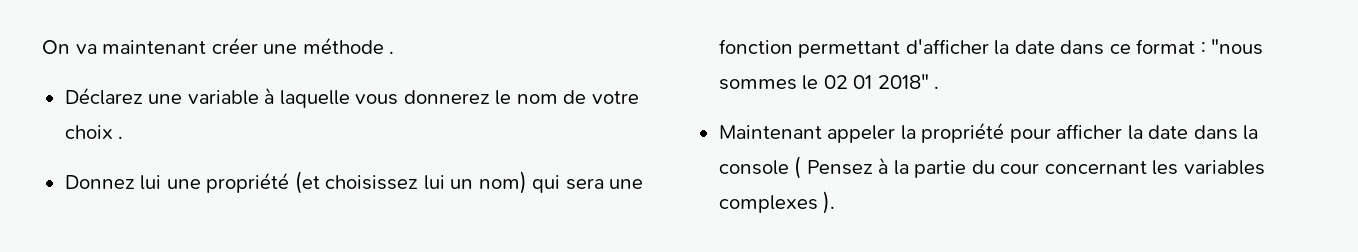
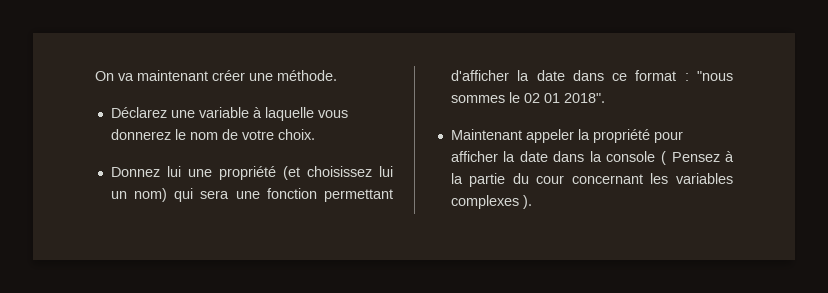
- On va maintenant créer une méthode .
+ On va maintenant créer une méthode.
- Déclarez une variable à laquelle vous donnerez le nom de votre choix .
+ Déclarez une variable à laquelle vous donnerez le nom de votre choix.
- Donnez lui une propriété (et choisissez lui un nom) qui sera une fonction permettant d'afficher la date dans ce format : "nous sommes le 02 01 2018" .
+ Donnez lui une propriété (et choisissez lui un nom) qui sera une fonction permettant d'afficher la date dans ce format : "nous sommes le 02 01 2018".

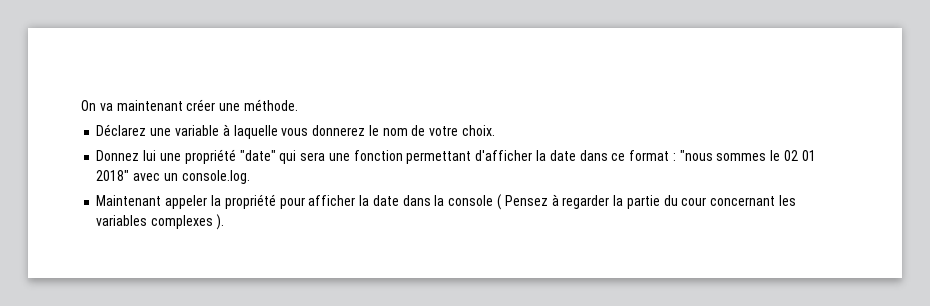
- Donnez lui une propriété (et choisissez lui un nom) qui sera une fonction permettant d'afficher la date dans ce format : "nous sommes le 02 01 2018".
+ Donnez lui une propriété "date" qui sera une fonction permettant d'afficher la date dans ce format : "nous sommes le 02 01 2018" avec un console.log.
- Maintenant appeler la propriété pour afficher la date dans la console ( Pensez à la partie du cour concernant les variables complexes ).
+ Maintenant appeler la propriété pour afficher la date dans la console ( Pensez à regarder la partie du cour concernant les variables complexes ).

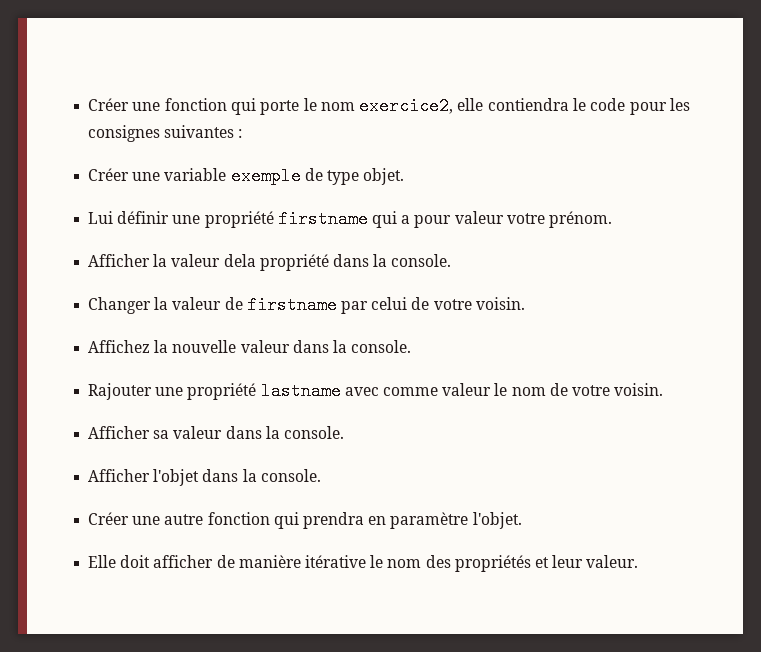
- On va maintenant créer une méthode.
- Déclarez une variable à laquelle vous donnerez le nom de votre choix.
- Donnez lui une propriété "date" qui sera une fonction permettant d'afficher la date dans ce format : "nous sommes le 02 01 2018" avec un console.log.
- Maintenant appeler la propriété pour afficher la date dans la console ( Pensez à regarder la partie du cour concernant les variables complexes ).
+ Créer une fonction qui porte le nom exercice2, elle contiendra le code pour les consignes suivantes :
+ Créer une variable exemple de type objet.
+ Lui définir une propriété firstname qui a pour valeur votre prénom.
+ Afficher la valeur dela propriété dans la console.
+ Changer la valeur de firstname par celui de votre voisin.
+ Affichez la nouvelle valeur dans la console.
+ Rajouter une propriété lastname avec comme valeur le nom de votre voisin.
+ Afficher sa valeur dans la console.
+ Afficher l'objet dans la console.
+ Créer une autre fonction qui prendra en paramètre l'objet.
+ Elle doit afficher de manière itérative le nom des propriétés et leur valeur.

